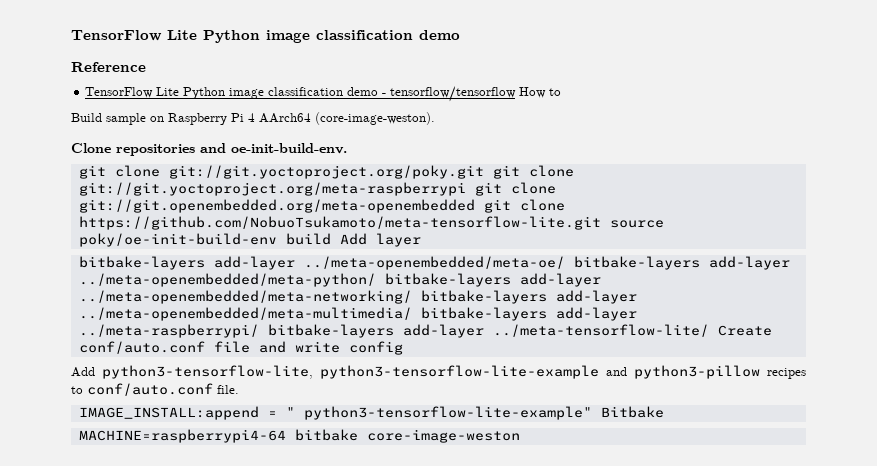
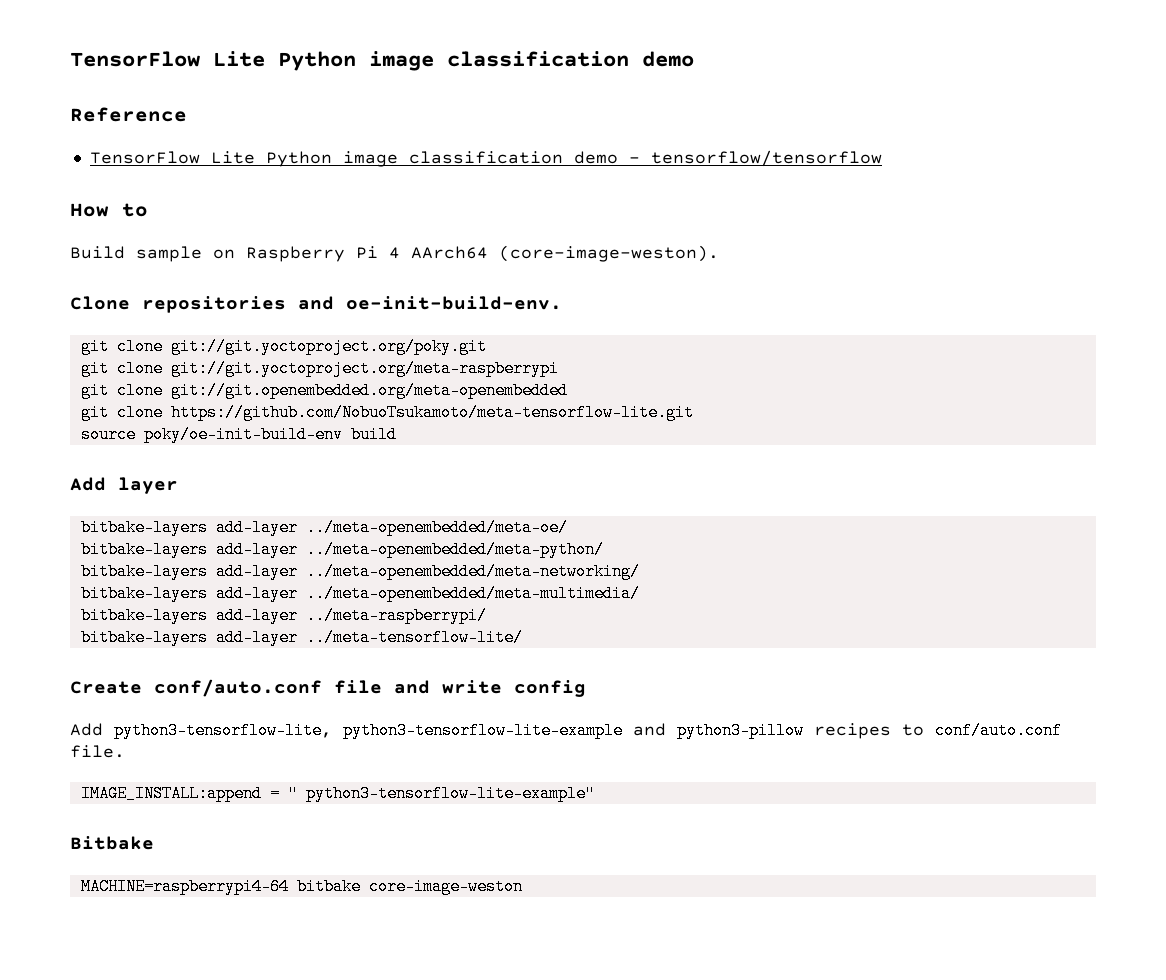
- TensorFlow Lite Python image classification demo - tensorflow/tensorflow How to
+ TensorFlow Lite Python image classification demo - tensorflow/tensorflow
+ How to
- git clone git://git.yoctoproject.org/poky.git git clone git://git.yoctoproject.org/meta-raspberrypi git clone git://git.openembedded.org/meta-openembedded git clone https://github.com/NobuoTsukamoto/meta-tensorflow-lite.git source poky/oe-init-build-env build Add layer
+ git clone git://git.yoctoproject.org/poky.git
+ git clone git://git.yoctoproject.org/meta-raspberrypi
+ git clone git://git.openembedded.org/meta-openembedded
+ git clone https://github.com/NobuoTsukamoto/meta-tensorflow-lite.git
+ source poky/oe-init-build-env build
+ Add layer
- bitbake-layers add-layer ../meta-openembedded/meta-oe/ bitbake-layers add-layer ../meta-openembedded/meta-python/ bitbake-layers add-layer ../meta-openembedded/meta-networking/ bitbake-layers add-layer ../meta-openembedded/meta-multimedia/ bitbake-layers add-layer ../meta-raspberrypi/ bitbake-layers add-layer ../meta-tensorflow-lite/ Create conf/auto.conf file and write config
+ bitbake-layers add-layer ../meta-openembedded/meta-oe/
+ bitbake-layers add-layer ../meta-openembedded/meta-python/
+ bitbake-layers add-layer ../meta-openembedded/meta-networking/
+ bitbake-layers add-layer ../meta-openembedded/meta-multimedia/
+ bitbake-layers add-layer ../meta-raspberrypi/
+ bitbake-layers add-layer ../meta-tensorflow-lite/
+ Create conf/auto.conf file and write config
- IMAGE_INSTALL:append = " python3-tensorflow-lite-example" Bitbake
+ IMAGE_INSTALL:append = " python3-tensorflow-lite-example"
+ Bitbake

